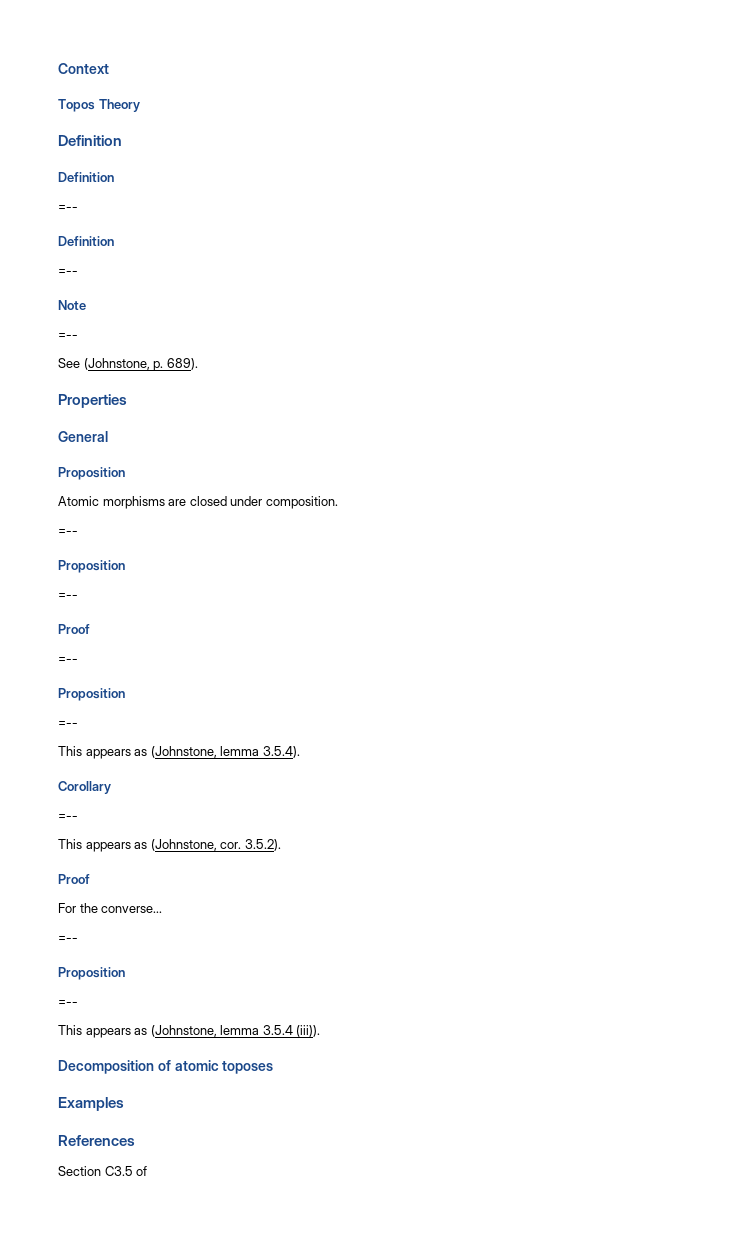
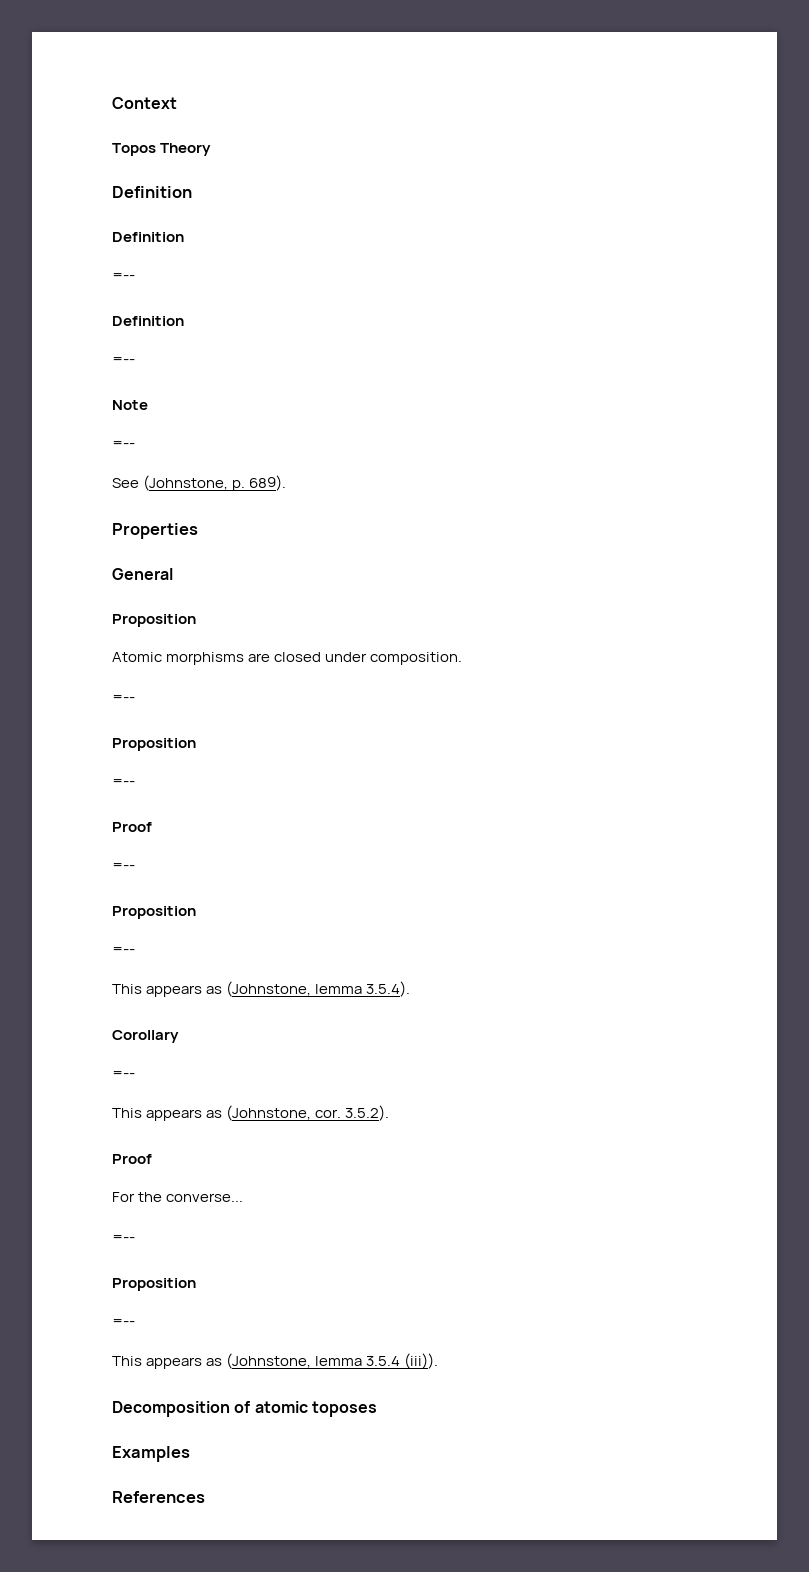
- Section C3.5 of

